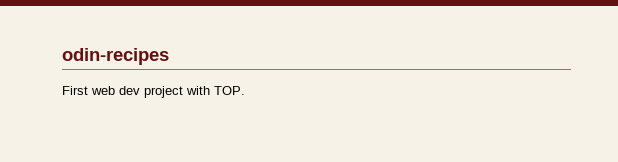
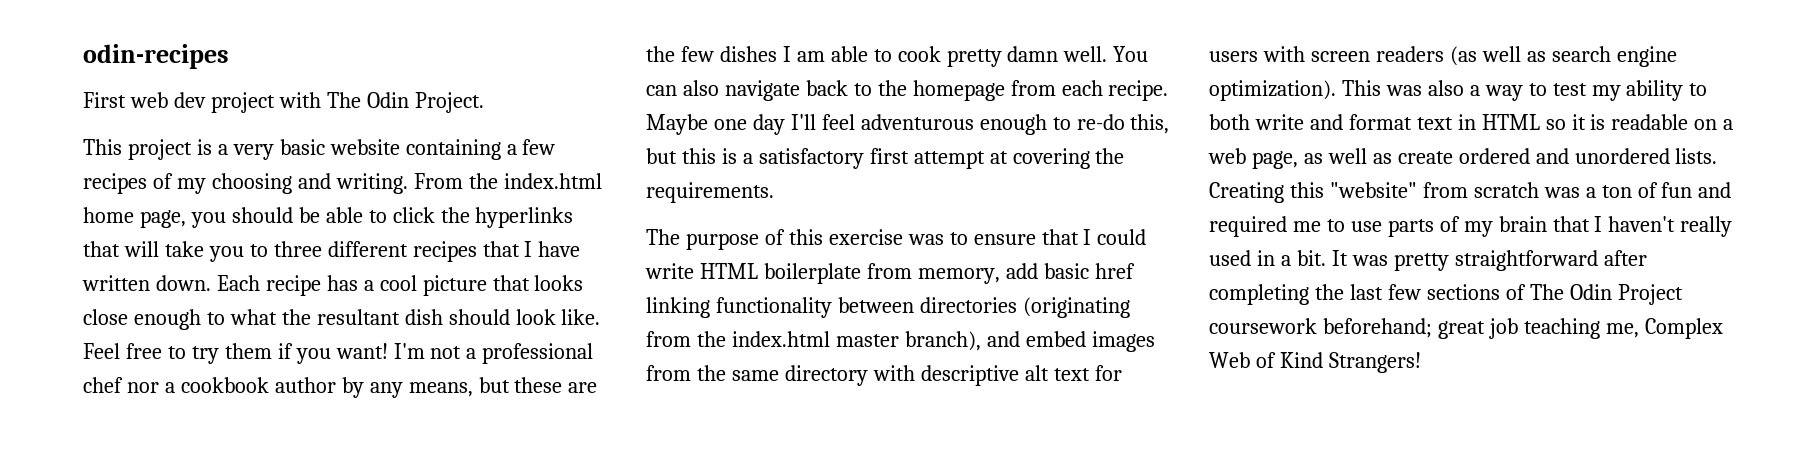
- First web dev project with TOP.
+ First web dev project with The Odin Project.
+ This project is a very basic website containing a few recipes of my choosing and writing. From the index.html home page, you should be able to click the hyperlinks that will take you to three different recipes that I have written down. Each recipe has a cool picture that looks close enough to what the resultant dish should look like. Feel free to try them if you want! I'm not a professional chef nor a cookbook author by any means, but these are the few dishes I am able to cook pretty damn well. You can also navigate back to the homepage from each recipe. Maybe one day I'll feel adventurous enough to re-do this, but this is a satisfactory first attempt at covering the requirements.
+ The purpose of this exercise was to ensure that I could write HTML boilerplate from memory, add basic href linking functionality between directories (originating from the index.html master branch), and embed images from the same directory with descriptive alt text for users with screen readers (as well as search engine optimization). This was also a way to test my ability to both write and format text in HTML so it is readable on a web page, as well as create ordered and unordered lists. Creating this "website" from scratch was a ton of fun and required me to use parts of my brain that I haven't really used in a bit. It was pretty straightforward after completing the last few sections of The Odin Project coursework beforehand; great job teaching me, Complex Web of Kind Strangers!

